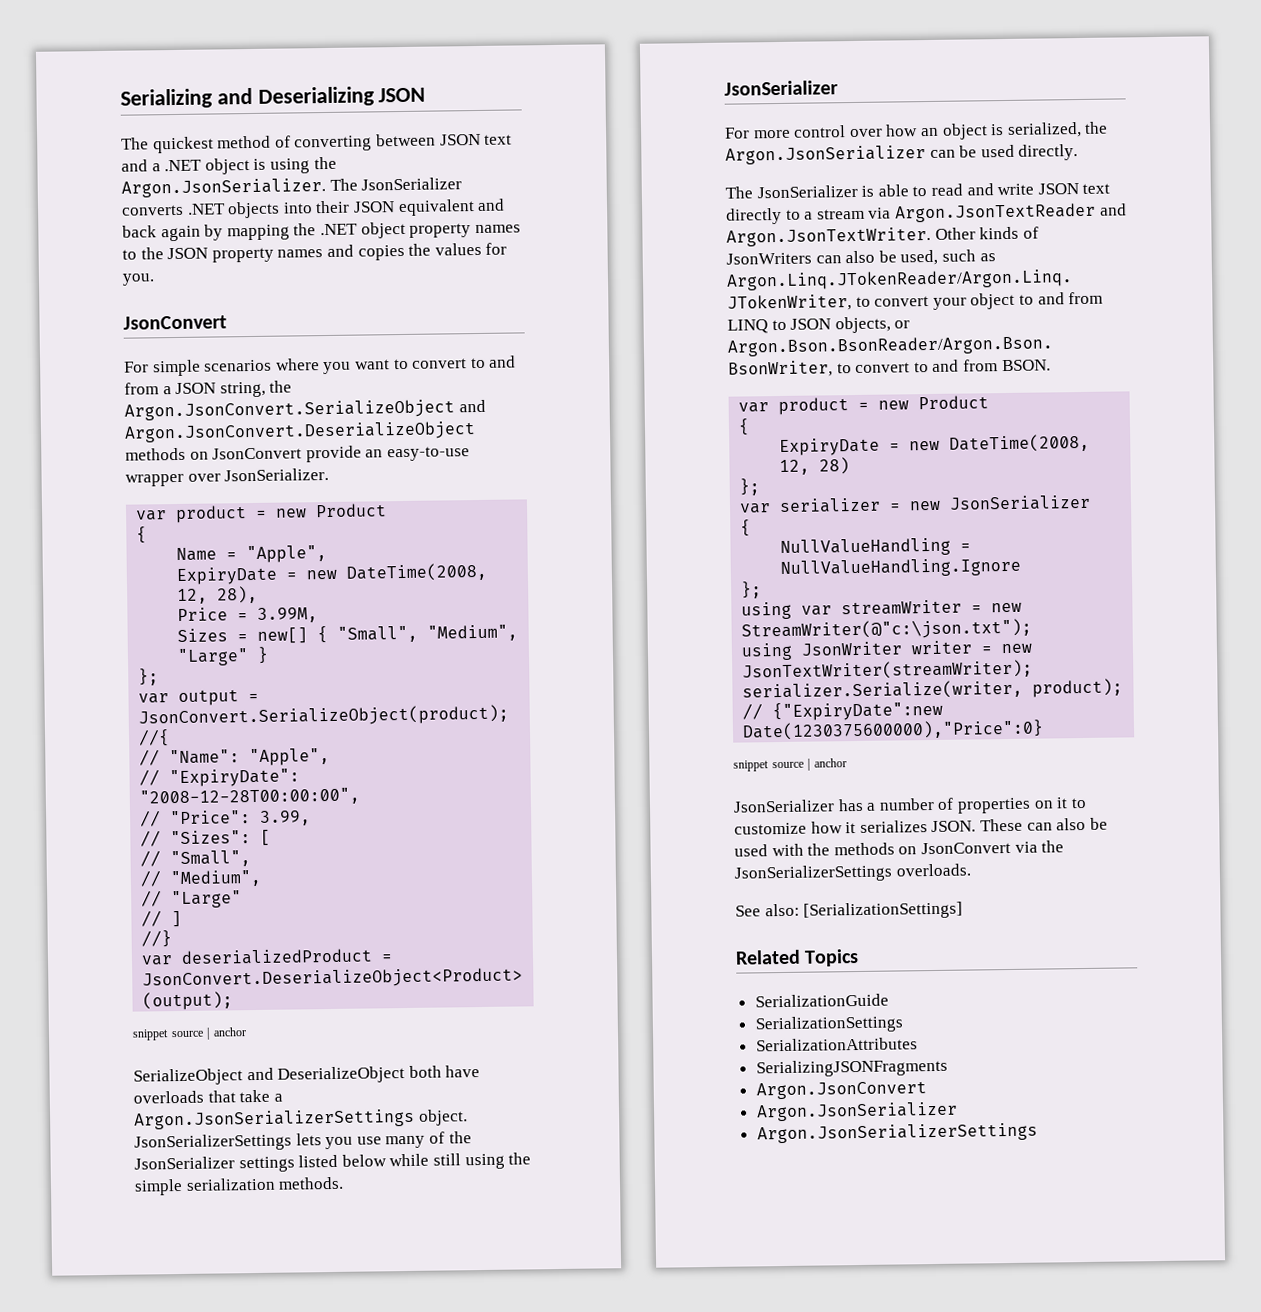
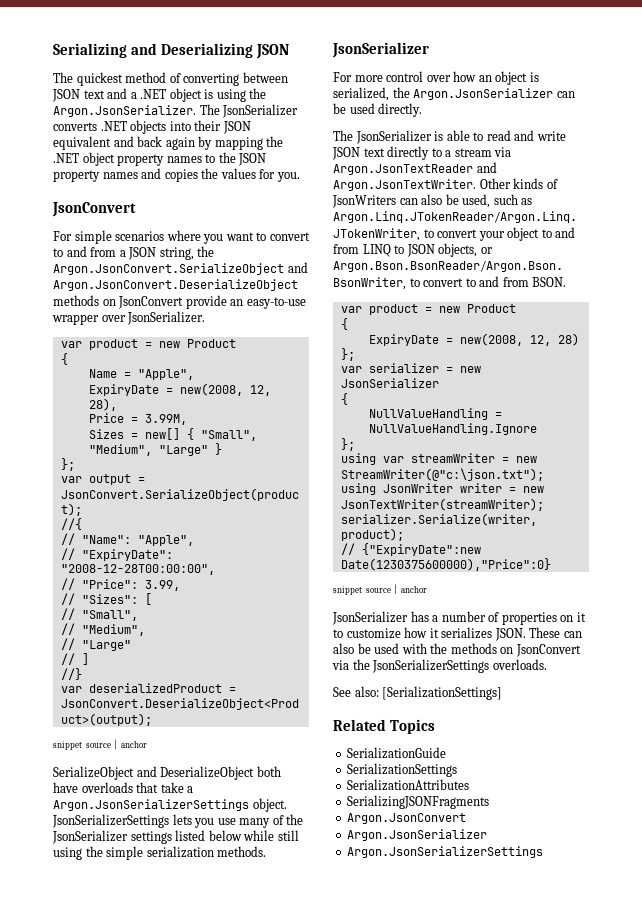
- ExpiryDate = new DateTime(2008, 12, 28),
+ ExpiryDate = new(2008, 12, 28),
- ExpiryDate = new DateTime(2008, 12, 28)
+ ExpiryDate = new(2008, 12, 28)

